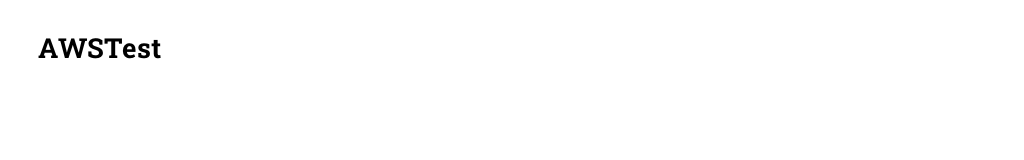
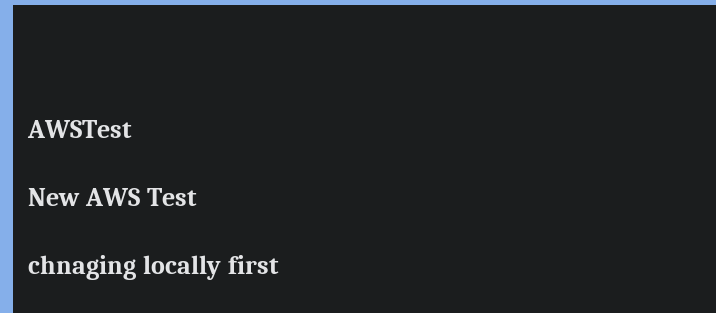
+ New AWS Test
+ chnaging locally first

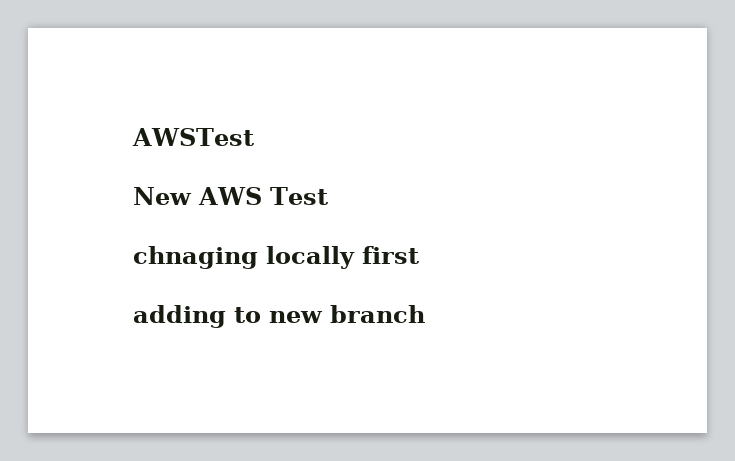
+ adding to new branch

